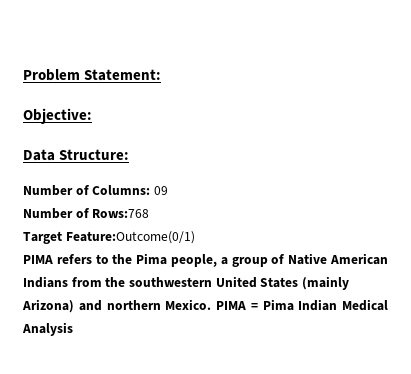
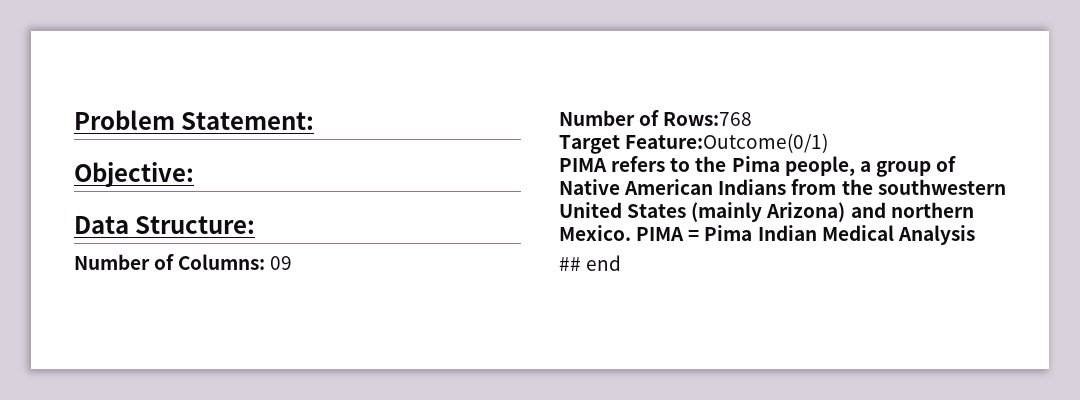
+ ## end

